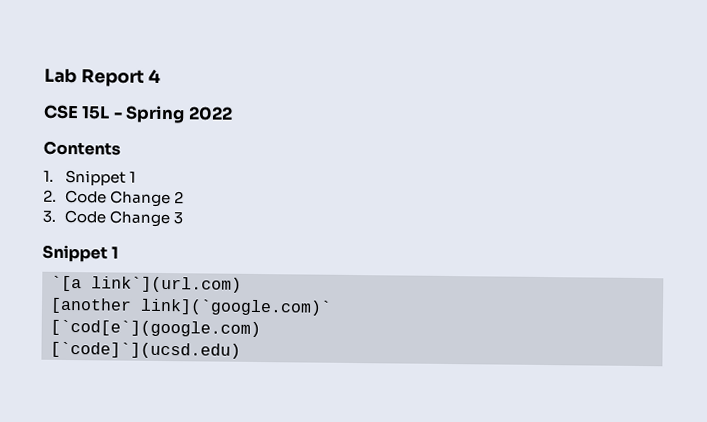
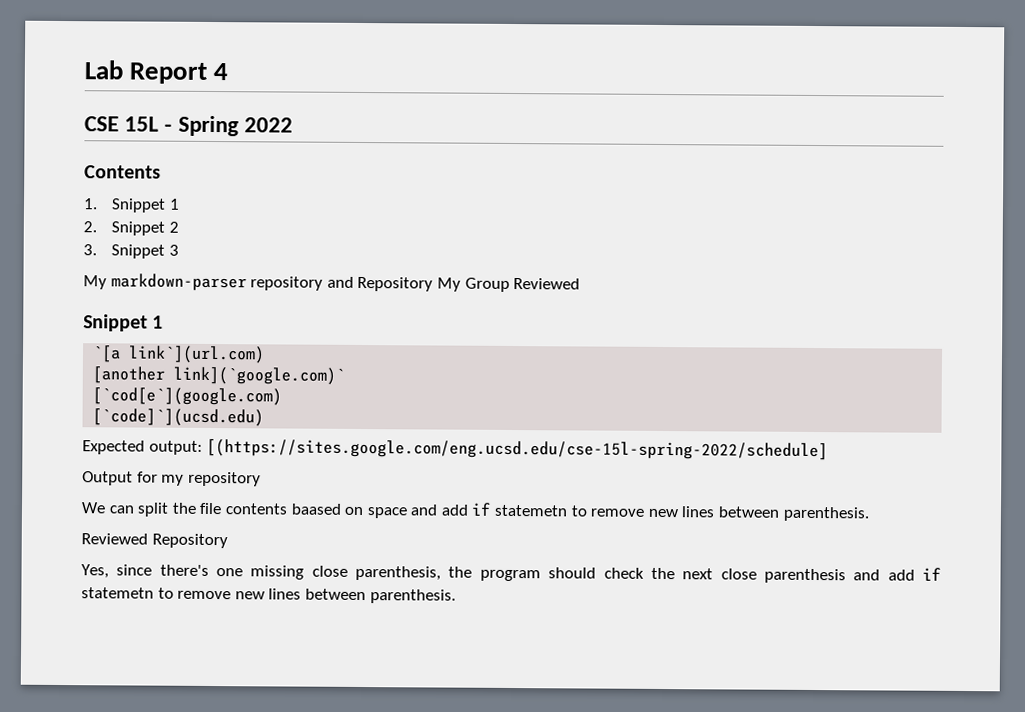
- 2. Code Change 2
+ 2. Snippet 2
- 3. Code Change 3
+ 3. Snippet 3
+ My markdown-parser repository and Repository My Group Reviewed
+ Expected output: [(https://sites.google.com/eng.ucsd.edu/cse-15l-spring-2022/schedule]
+ Output for my repository
+ We can split the file contents baased on space and add if statemetn to remove new lines between parenthesis.
+ Reviewed Repository
+ Yes, since there's one missing close parenthesis, the program should check the next close parenthesis and add if statemetn to remove new lines between parenthesis.

